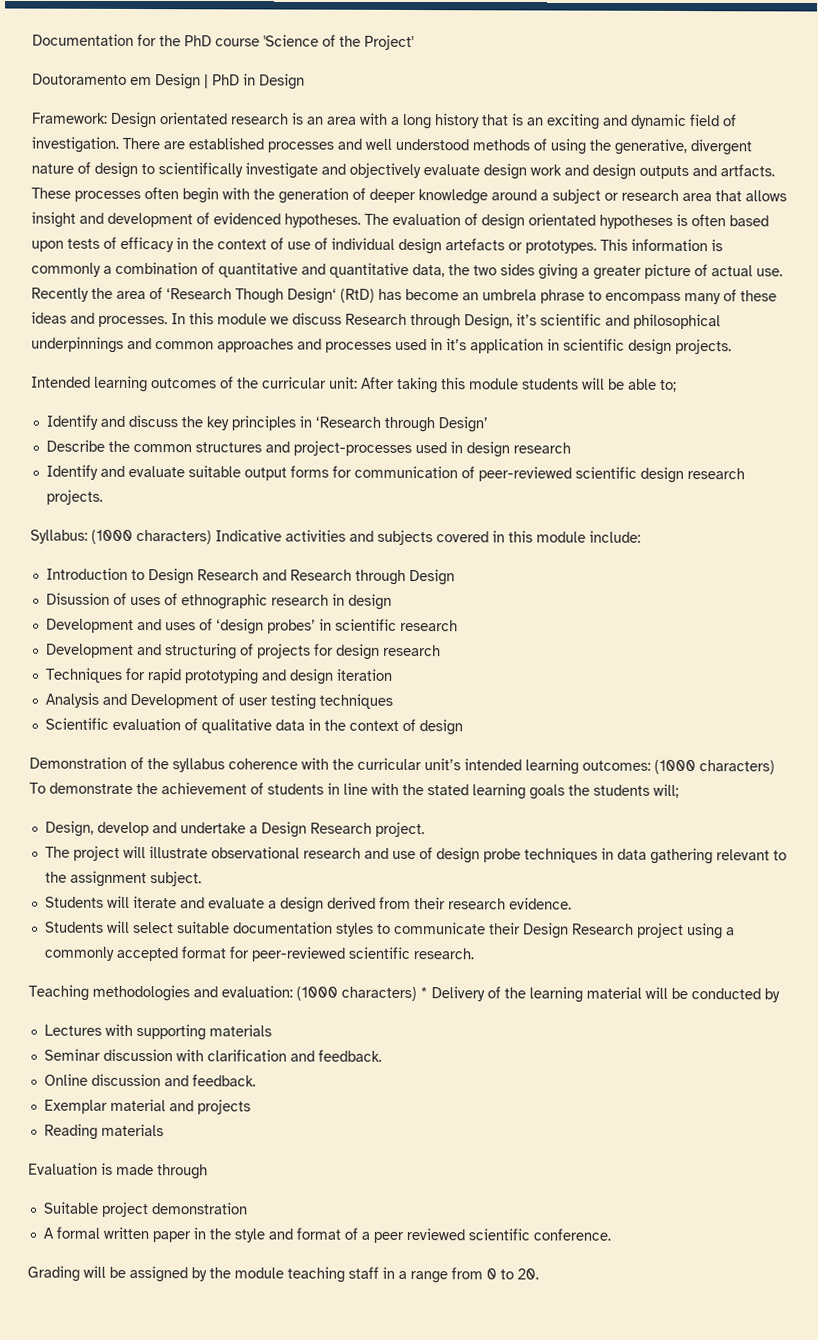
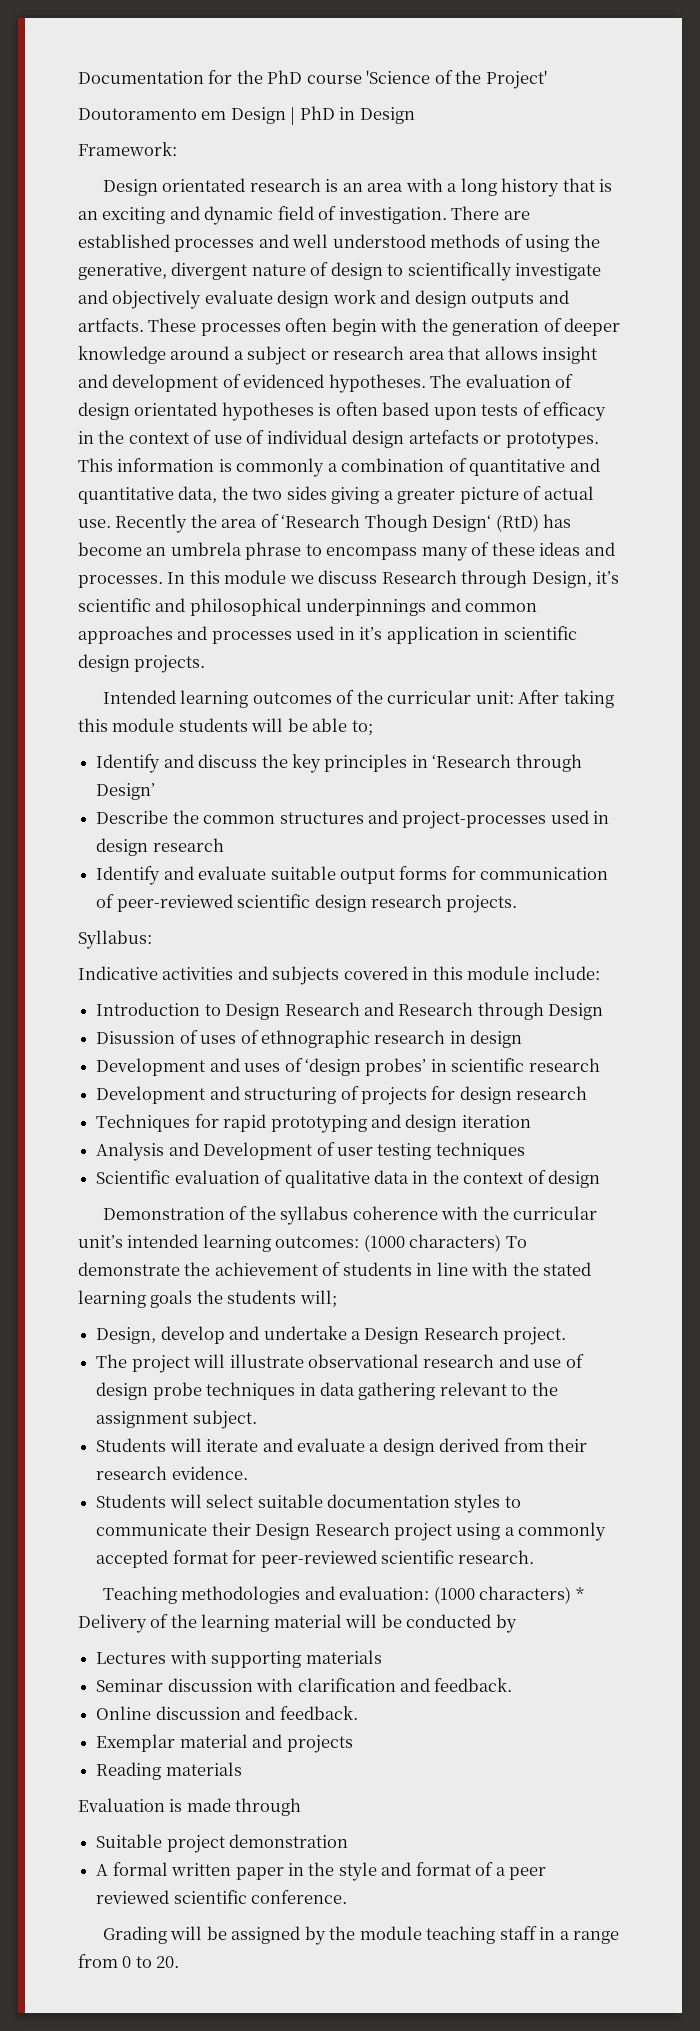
- Framework: Design orientated research is an area with a long history that is an exciting and dynamic field of investigation.
+ Framework:
+ Design orientated research is an area with a long history that is an exciting and dynamic field of investigation.
- Syllabus: (1000 characters) Indicative activities and subjects covered in this module include:
+ Syllabus:
+ Indicative activities and subjects covered in this module include:

